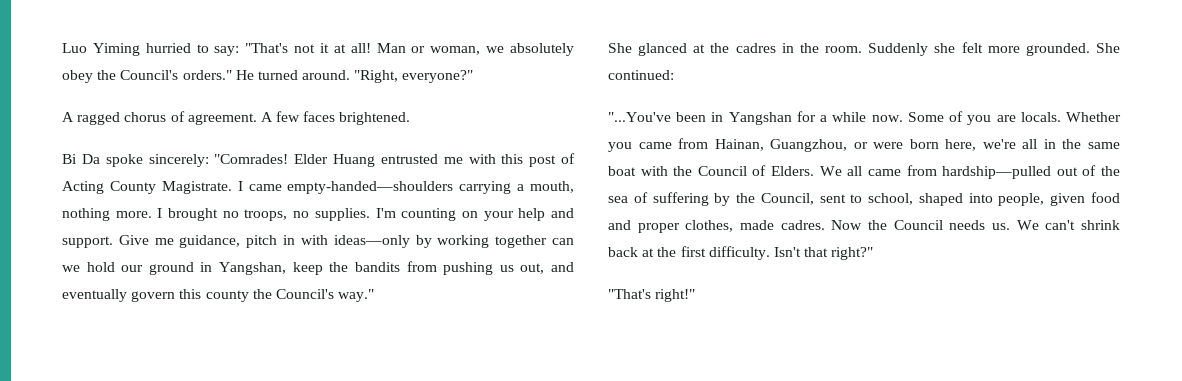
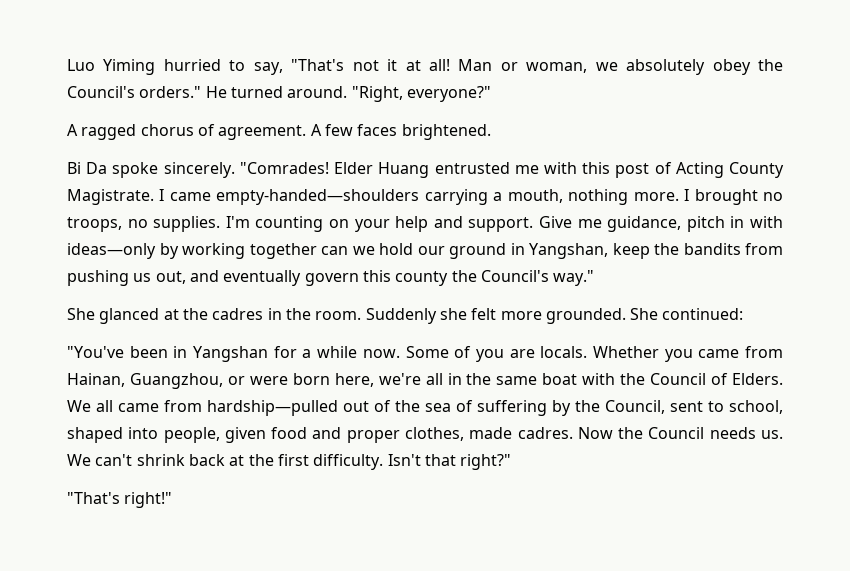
- Luo Yiming hurried to say: "That's not it at all!
+ Luo Yiming hurried to say, "That's not it at all!
- Bi Da spoke sincerely: "Comrades!
+ Bi Da spoke sincerely. "Comrades!
- "...You've been in Yangshan for a while now.
+ "You've been in Yangshan for a while now.

